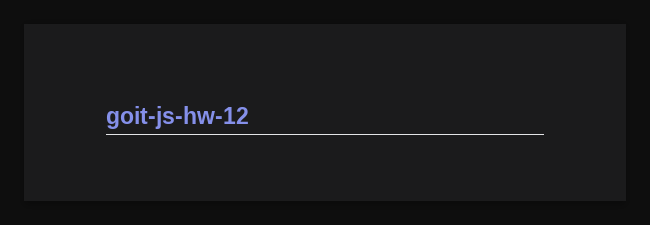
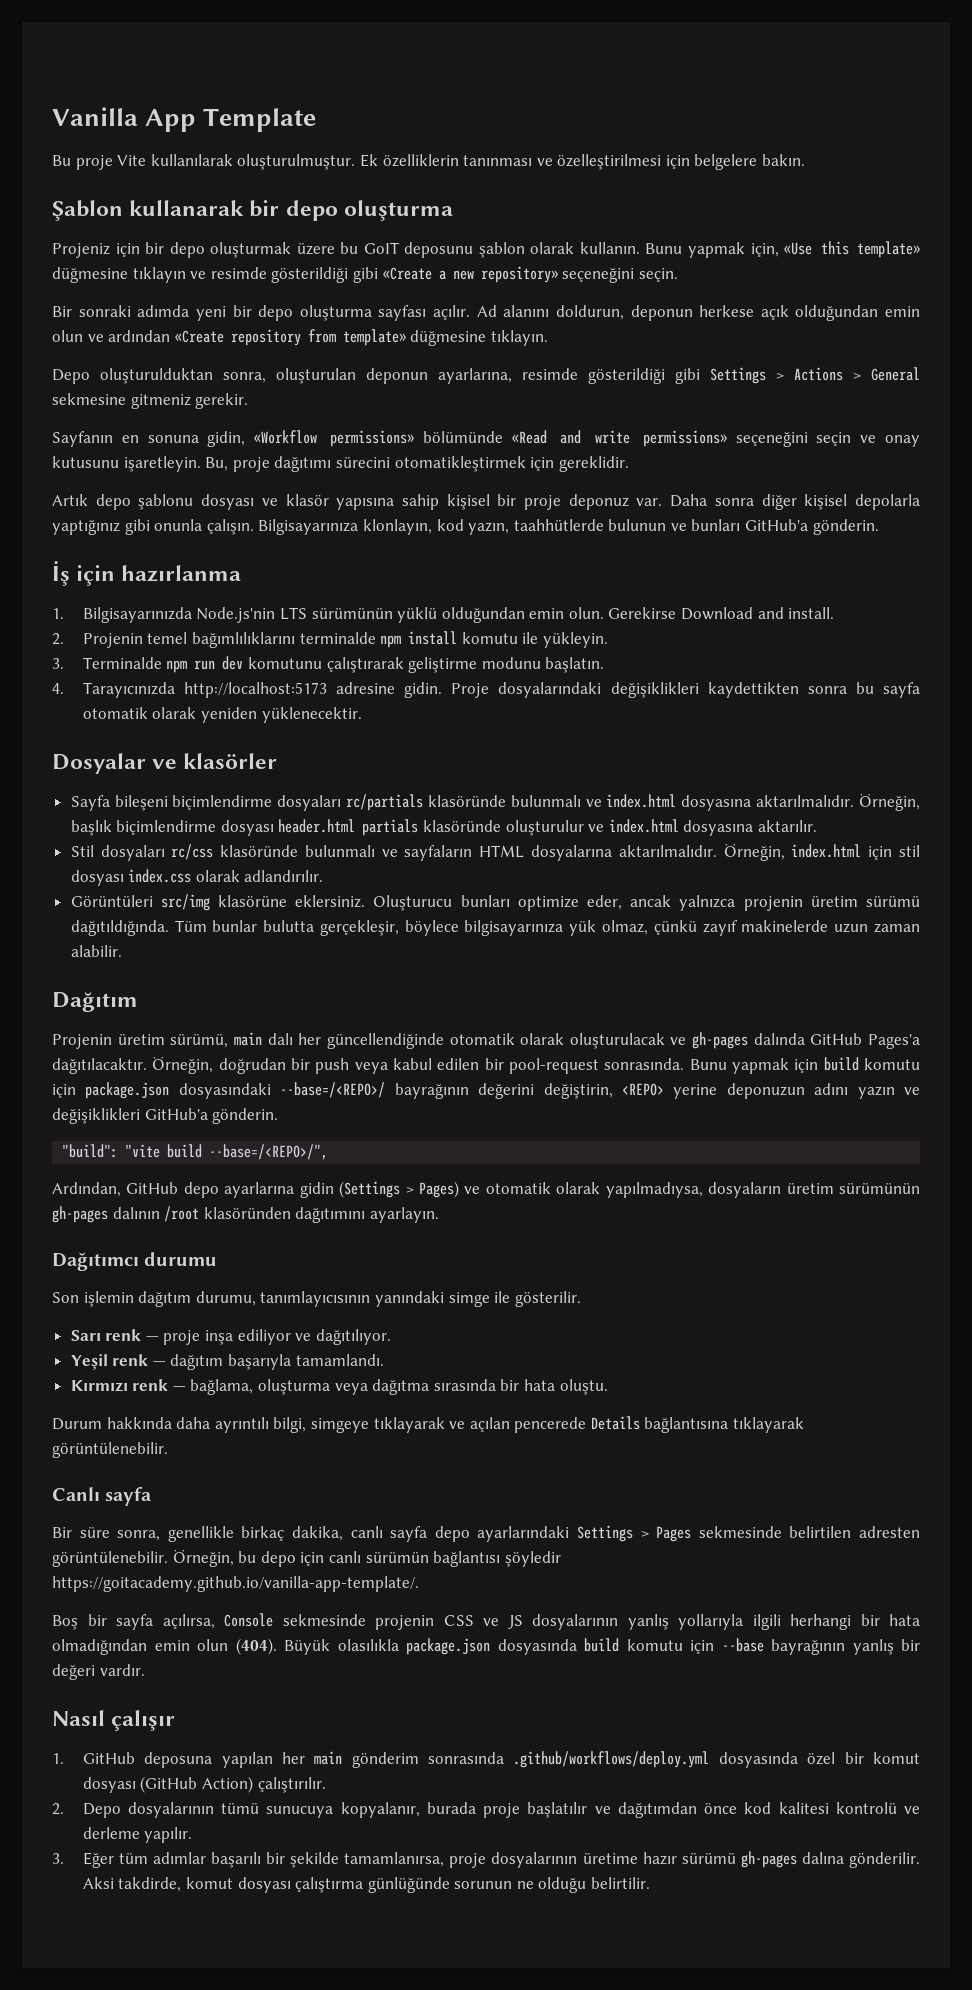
- goit-js-hw-12
+ Vanilla App Template
+ Bu proje Vite kullanılarak oluşturulmuştur. Ek özelliklerin tanınması ve özelleştirilmesi için belgelere bakın.
+ Şablon kullanarak bir depo oluşturma
+ Projeniz için bir depo oluşturmak üzere bu GoIT deposunu şablon olarak kullanın. Bunu yapmak için, «Use this template» düğmesine tıklayın ve resimde gösterildiği gibi «Create a new repository» seçeneğini seçin.
+ Bir sonraki adımda yeni bir depo oluşturma sayfası açılır. Ad alanını doldurun, deponun herkese açık olduğundan emin olun ve ardından «Create repository from template» düğmesine tıklayın.
+ Depo oluşturulduktan sonra, oluşturulan deponun ayarlarına, resimde gösterildiği gibi Settings > Actions > General sekmesine gitmeniz gerekir.
+ Sayfanın en sonuna gidin, «Workflow permissions» bölümünde «Read and write permissions» seçeneğini seçin ve onay kutusunu işaretleyin. Bu, proje dağıtımı sürecini otomatikleştirmek için gereklidir.
+ Artık depo şablonu dosyası ve klasör yapısına sahip kişisel bir proje deponuz var. Daha sonra diğer kişisel depolarla yaptığınız gibi onunla çalışın. Bilgisayarınıza klonlayın, kod yazın, taahhütlerde bulunun ve bunları GitHub'a gönderin.
+ İş için hazırlanma
+ 1. Bilgisayarınızda Node.js'nin LTS sürümünün yüklü olduğundan emin olun. Gerekirse Download and install.
+ 2. Projenin temel bağımlılıklarını terminalde npm install komutu ile yükleyin.
+ 3. Terminalde npm run dev komutunu çalıştırarak geliştirme modunu başlatın.
+ 4. Tarayıcınızda http://localhost:5173 adresine gidin. Proje dosyalarındaki değişiklikleri kaydettikten sonra bu sayfa otomatik olarak yeniden yüklenecektir.
+ Dosyalar ve klasörler
+ Sayfa bileşeni biçimlendirme dosyaları rc/partials klasöründe bulunmalı ve index.html dosyasına aktarılmalıdır. Örneğin, başlık biçimlendirme dosyası header.html partials klasöründe oluşturulur ve index.html dosyasına aktarılır.
+ Stil dosyaları rc/css klasöründe bulunmalı ve sayfaların HTML dosyalarına aktarılmalıdır. Örneğin, index.html için stil dosyası index.css olarak adlandırılır.
+ Görüntüleri src/img klasörüne eklersiniz. Oluşturucu bunları optimize eder, ancak yalnızca projenin üretim sürümü dağıtıldığında. Tüm bunlar bulutta gerçekleşir, böylece bilgisayarınıza yük olmaz, çünkü zayıf makinelerde uzun zaman alabilir.
+ Dağıtım
+ Projenin üretim sürümü, main dalı her güncellendiğinde otomatik olarak oluşturulacak ve gh-pages dalında GitHub Pages'a dağıtılacaktır. Örneğin, doğrudan bir push veya kabul edilen bir pool-request sonrasında. Bunu yapmak için build komutu için package.json dosyasındaki --base=/<REPO>/ bayrağının değerini değiştirin, <REPO> yerine deponuzun adını yazın ve değişiklikleri GitHub'a gönderin.
+ "build": "vite build --base=/<REPO>/",
+ Ardından, GitHub depo ayarlarına gidin (Settings > Pages) ve otomatik olarak yapılmadıysa, dosyaların üretim sürümünün gh-pages dalının /root klasöründen dağıtımını ayarlayın.
+ Dağıtımcı durumu
+ Son işlemin dağıtım durumu, tanımlayıcısının yanındaki simge ile gösterilir.
+ Sarı renk — proje inşa ediliyor ve dağıtılıyor.
+ Yeşil renk — dağıtım başarıyla tamamlandı.
+ Kırmızı renk — bağlama, oluşturma veya dağıtma sırasında bir hata oluştu.
+ Durum hakkında daha ayrıntılı bilgi, simgeye tıklayarak ve açılan pencerede Details bağlantısına tıklayarak görüntülenebilir.
+ Canlı sayfa
+ Bir süre sonra, genellikle birkaç dakika, canlı sayfa depo ayarlarındaki Settings > Pages sekmesinde belirtilen adresten görüntülenebilir. Örneğin, bu depo için canlı sürümün bağlantısı şöyledir https://goitacademy.github.io/vanilla-app-template/.
+ Boş bir sayfa açılırsa, Console sekmesinde projenin CSS ve JS dosyalarının yanlış yollarıyla ilgili herhangi bir hata olmadığından emin olun (404). Büyük olasılıkla package.json dosyasında build komutu için --base bayrağının yanlış bir değeri vardır.
+ Nasıl çalışır
+ 1. GitHub deposuna yapılan her main gönderim sonrasında .github/workflows/deploy.yml dosyasında özel bir komut dosyası (GitHub Action) çalıştırılır.
+ 2. Depo dosyalarının tümü sunucuya kopyalanır, burada proje başlatılır ve dağıtımdan önce kod kalitesi kontrolü ve derleme yapılır.
+ 3. Eğer tüm adımlar başarılı bir şekilde tamamlanırsa, proje dosyalarının üretime hazır sürümü gh-pages dalına gönderilir. Aksi takdirde, komut dosyası çalıştırma günlüğünde sorunun ne olduğu belirtilir.

